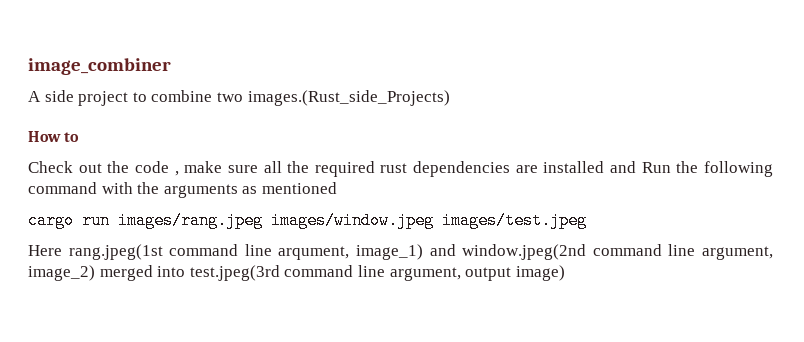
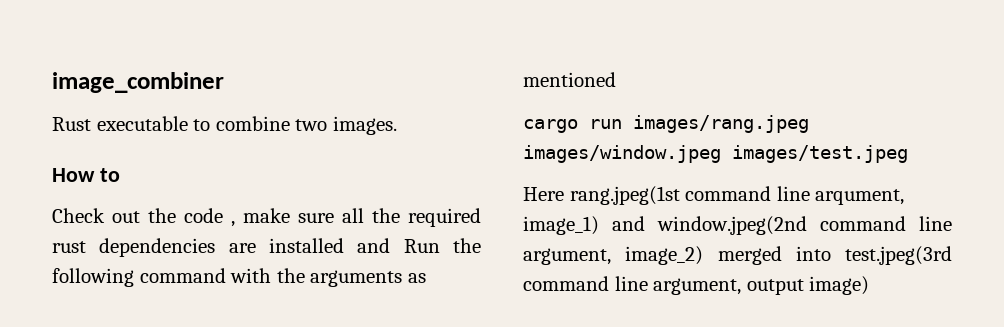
- A side project to combine two images.(Rust_side_Projects)
+ Rust executable to combine two images.

